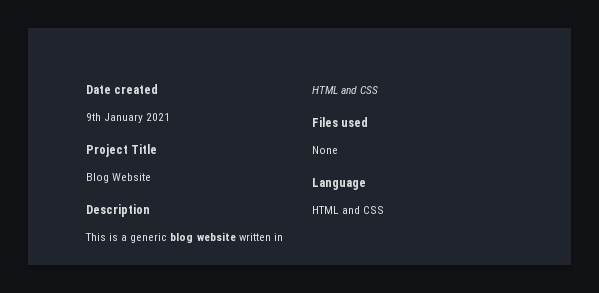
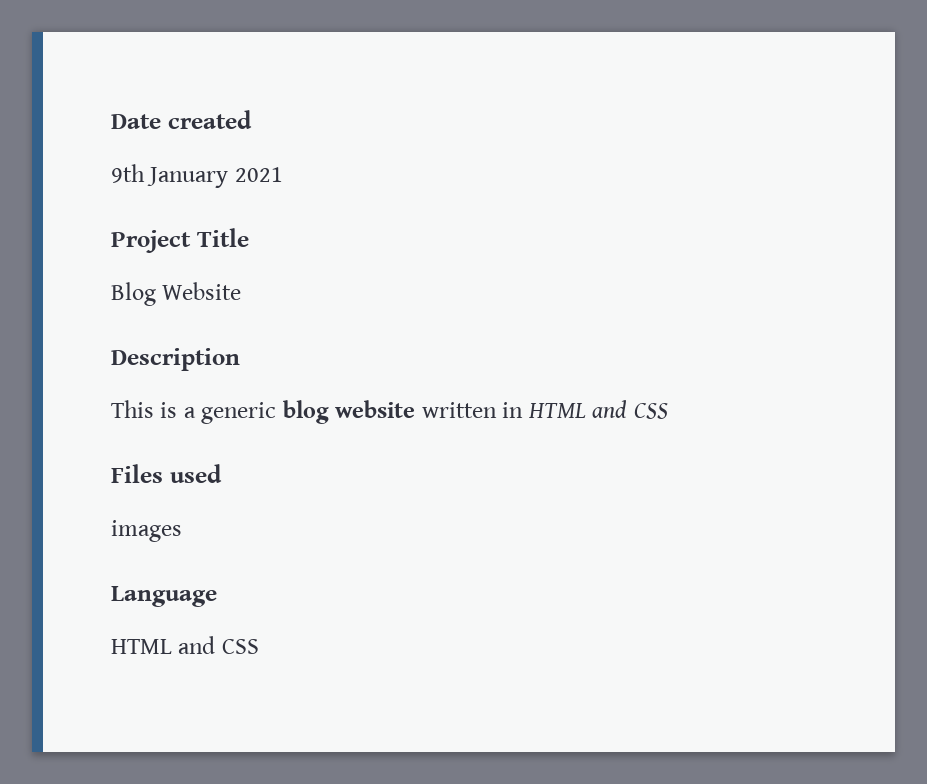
- None
+ images

